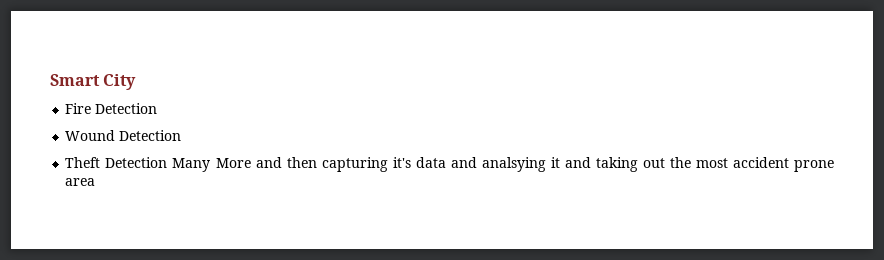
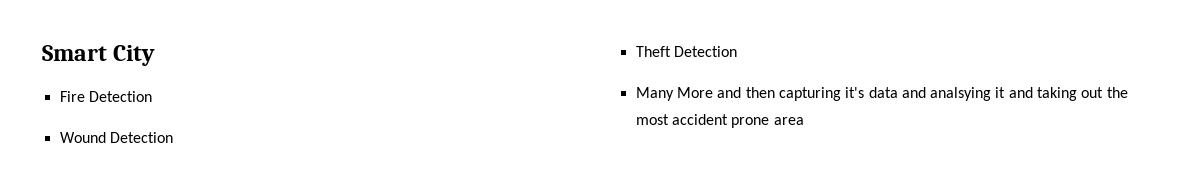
- Theft Detection Many More and then capturing it's data and analsying it and taking out the most accident prone area
+ Theft Detection
+ Many More and then capturing it's data and analsying it and taking out the most accident prone area

